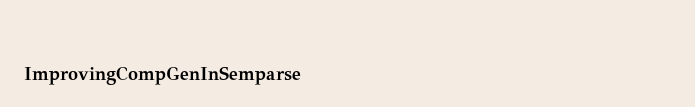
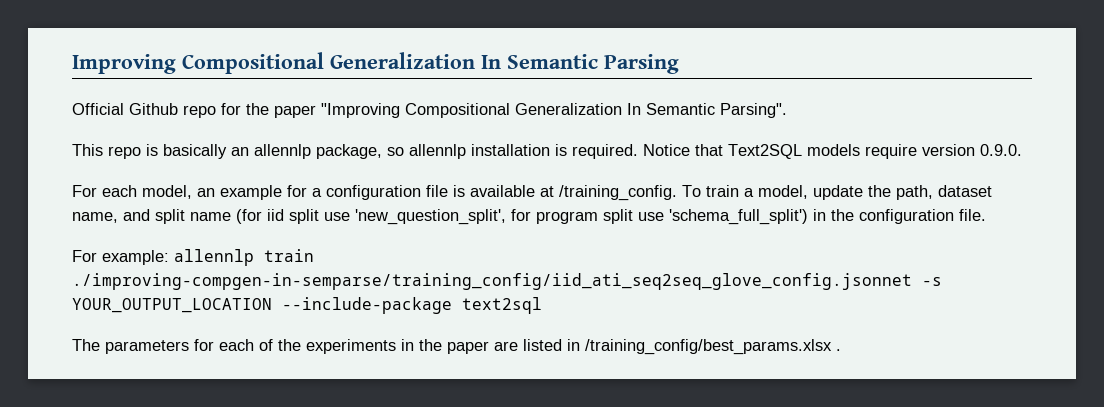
- ImprovingCompGenInSemparse
+ Improving Compositional Generalization In Semantic Parsing
+ Official Github repo for the paper "Improving Compositional Generalization In Semantic Parsing".
+ This repo is basically an allennlp package, so allennlp installation is required. Notice that Text2SQL models require version 0.9.0.
+ For each model, an example for a configuration file is available at /training_config. To train a model, update the path, dataset name, and split name (for iid split use 'new_question_split', for program split use 'schema_full_split') in the configuration file.
+ For example: allennlp train ./improving-compgen-in-semparse/training_config/iid_ati_seq2seq_glove_config.jsonnet -s YOUR_OUTPUT_LOCATION --include-package text2sql
+ The parameters for each of the experiments in the paper are listed in /training_config/best_params.xlsx .

